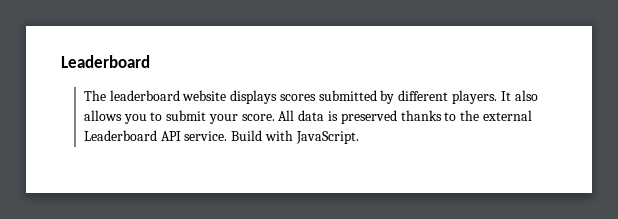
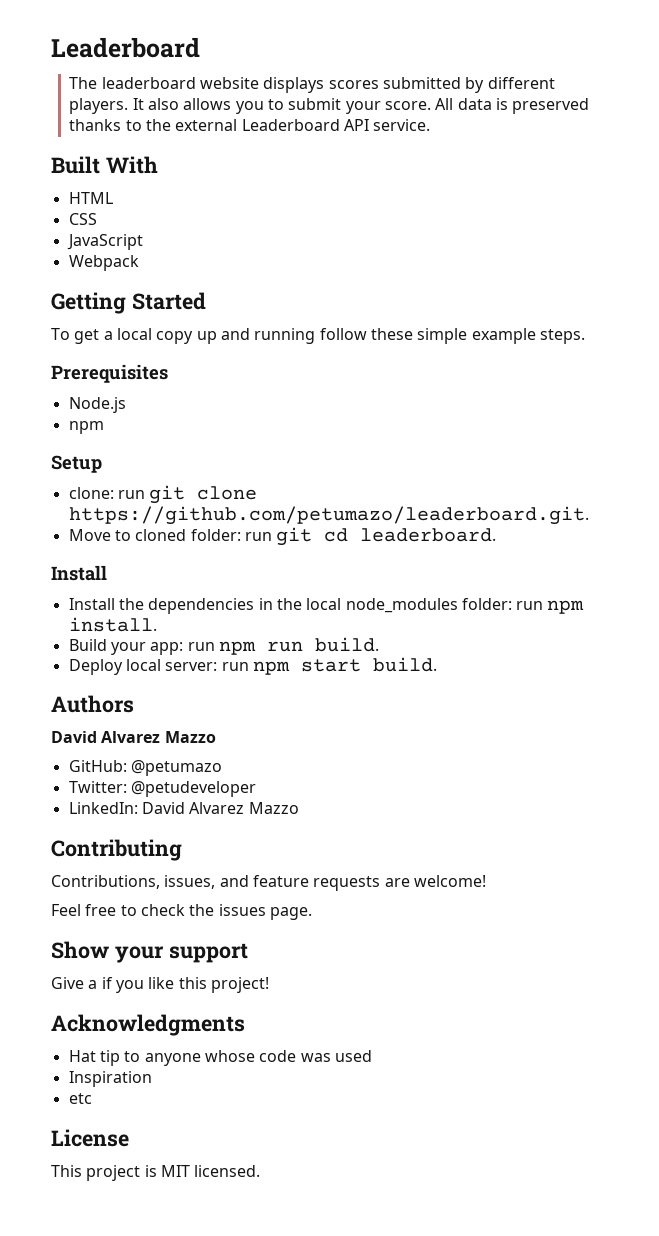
- All data is preserved thanks to the external Leaderboard API service. Build with JavaScript.
+ All data is preserved thanks to the external Leaderboard API service.
+ Built With
+ HTML
+ CSS
+ JavaScript
+ Webpack
+ Getting Started
+ To get a local copy up and running follow these simple example steps.
+ Prerequisites
+ Node.js
+ npm
+ Setup
+ clone: run git clone https://github.com/petumazo/leaderboard.git.
+ Move to cloned folder: run git cd leaderboard.
+ Install
+ Install the dependencies in the local node_modules folder: run npm install.
+ Build your app: run npm run build.
+ Deploy local server: run npm start build.
+ Authors
+ David Alvarez Mazzo
+ GitHub: @petumazo
+ Twitter: @petudeveloper
+ LinkedIn: David Alvarez Mazzo
+ Contributing
+ Contributions, issues, and feature requests are welcome!
+ Feel free to check the issues page.
+ Show your support
+ Give a if you like this project!
+ Acknowledgments
+ Hat tip to anyone whose code was used
+ Inspiration
+ etc
+ License
+ This project is MIT licensed.

